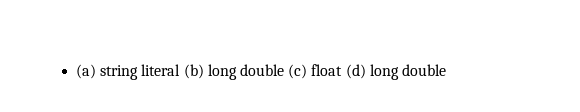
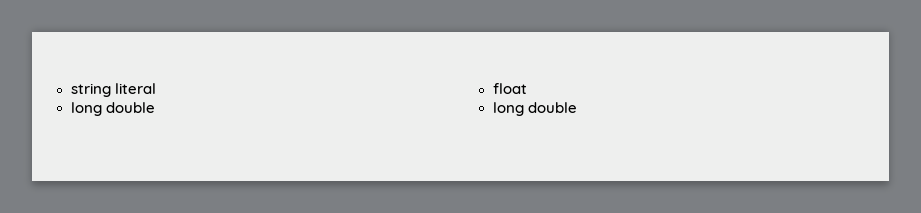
- (a) string literal (b) long double (c) float (d) long double
+ string literal
+ long double
+ float
+ long double

